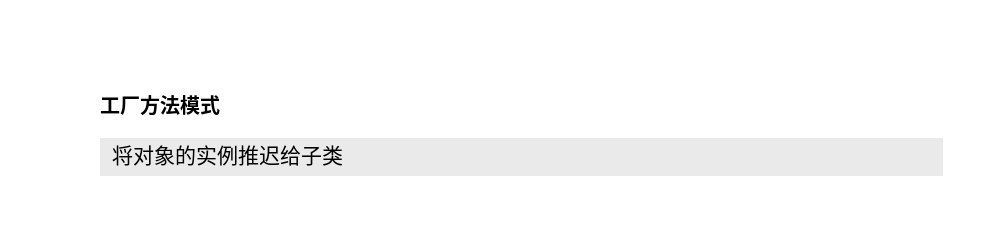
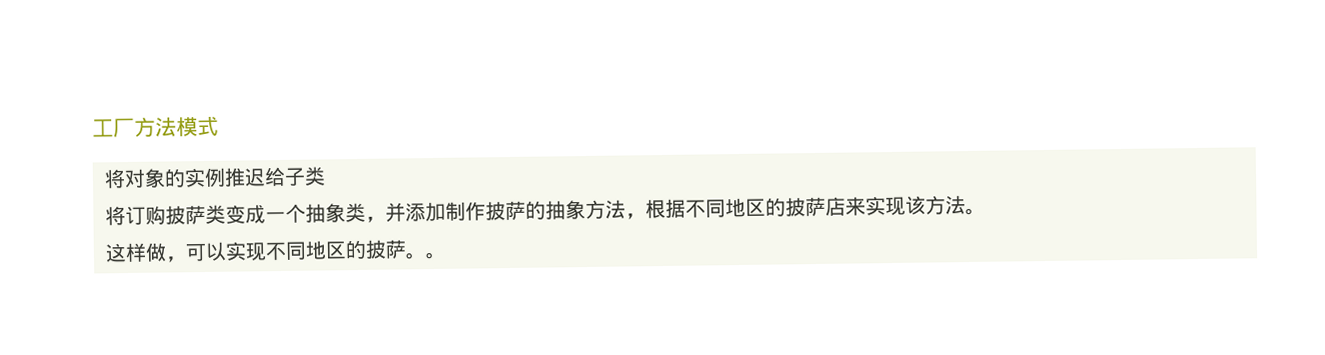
+ 将订购披萨类变成一个抽象类，并添加制作披萨的抽象方法，根据不同地区的披萨店来实现该方法。
+ 这样做，可以实现不同地区的披萨。。

